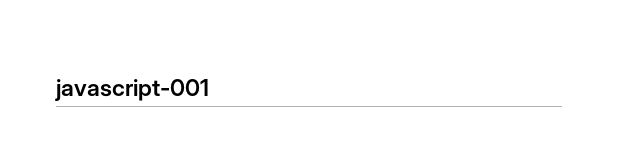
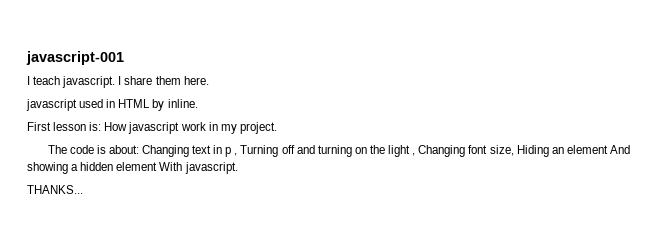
+ I teach javascript. I share them here.
+ javascript used in HTML by inline.
+ First lesson is: How javascript work in my project.
+ The code is about: Changing text in p , Turning off and turning on the light , Changing font size, Hiding an element And showing a hidden element With javascript.
+ THANKS...

